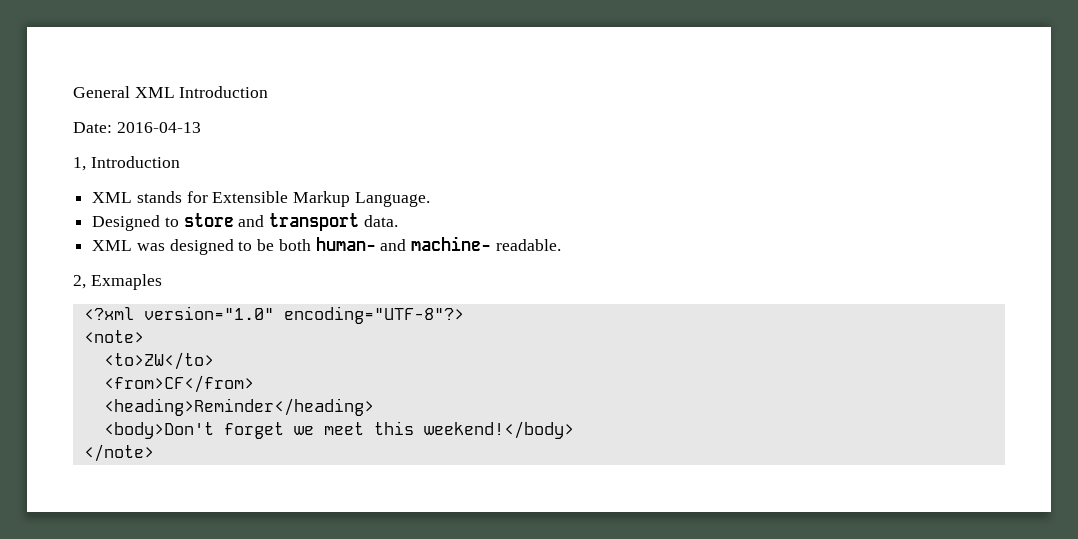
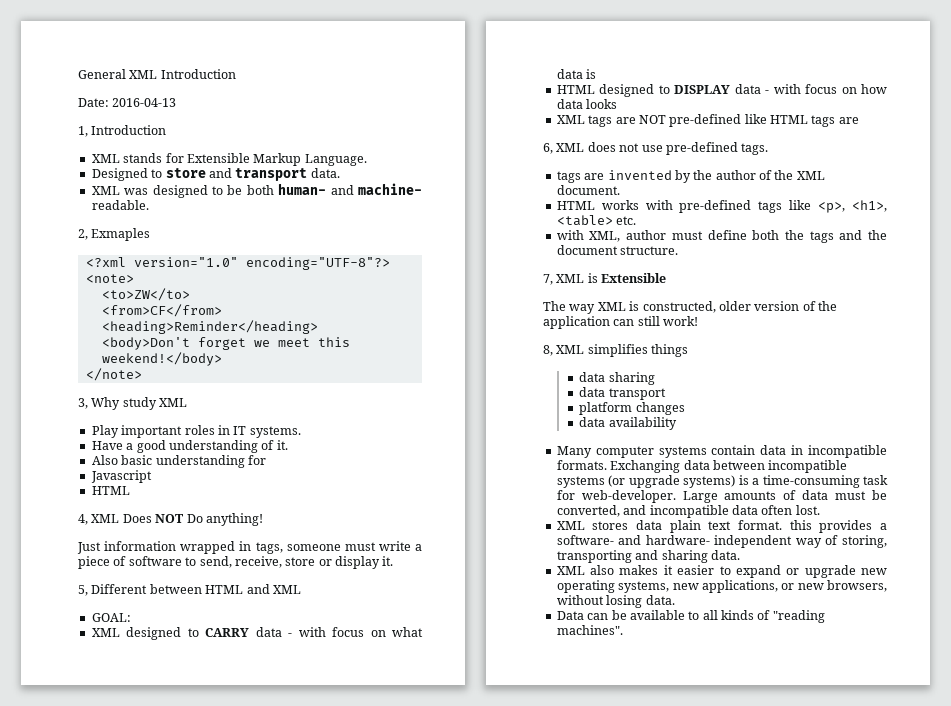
+ 3, Why study XML
+ Play important roles in IT systems.
+ Have a good understanding of it.
+ Also basic understanding for
+ Javascript
+ HTML
+ 4, XML Does NOT Do anything!
+ Just information wrapped in tags, someone must write a piece of software to send, receive, store or display it.
+ 5, Different between HTML and XML
+ GOAL:
+ XML designed to CARRY data - with focus on what data is
+ HTML designed to DISPLAY data - with focus on how data looks
+ XML tags are NOT pre-defined like HTML tags are
+ 6, XML does not use pre-defined tags.
+ tags are invented by the author of the XML document.
+ HTML works with pre-defined tags like <p>, <h1>, <table> etc.
+ with XML, author must define both the tags and the document structure.
+ 7, XML is Extensible
+ The way XML is constructed, older version of the application can still work!
+ 8, XML simplifies things
+ data sharing
+ data transport
+ platform changes
+ data availability
+ Many computer systems contain data in incompatible formats. Exchanging data between incompatible systems (or upgrade systems) is a time-consuming task for web-developer. Large amounts of data must be converted, and incompatible data often lost.
+ XML stores data plain text format. this provides a software- and hardware- independent way of storing, transporting and sharing data.
+ XML also makes it easier to expand or upgrade new operating systems, new applications, or new browsers, without losing data.
+ Data can be available to all kinds of "reading machines".

